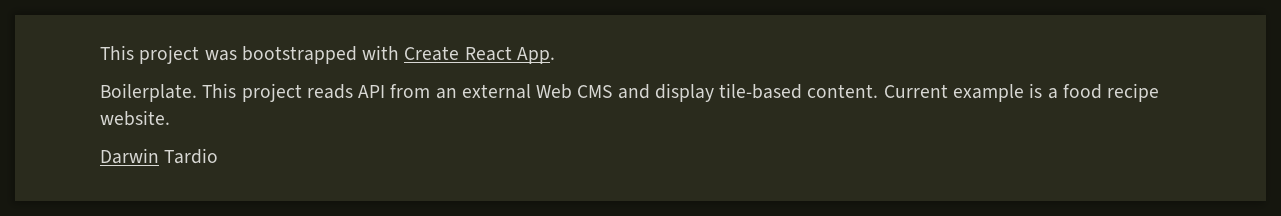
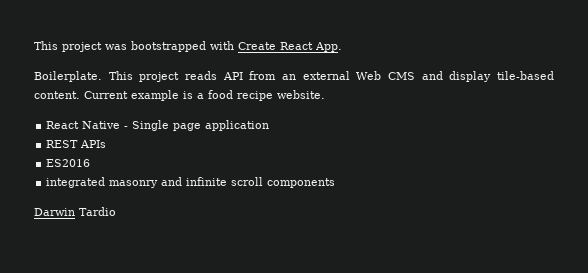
+ React Native - Single page application
+ REST APIs
+ ES2016
+ integrated masonry and infinite scroll components

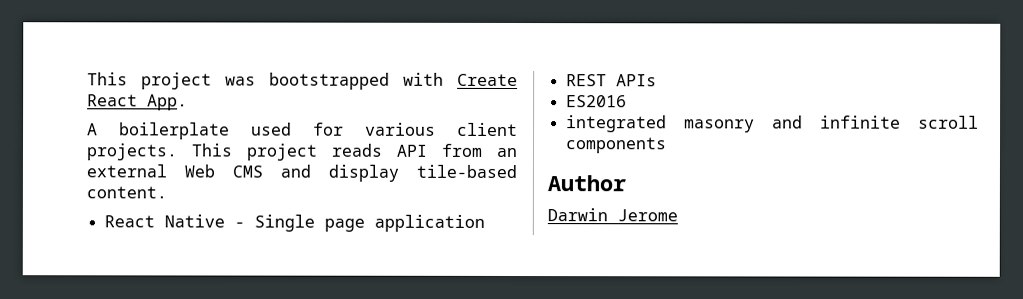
- Boilerplate.
+ A boilerplate used for various client projects.
- Current example is a food recipe website.
+ Author
- Darwin Tardio
+ Darwin Jerome

